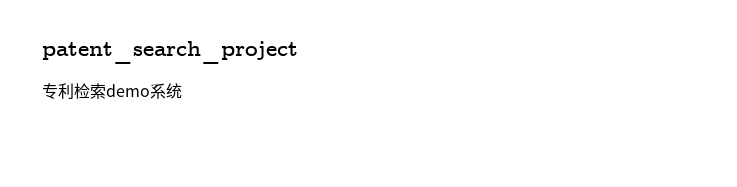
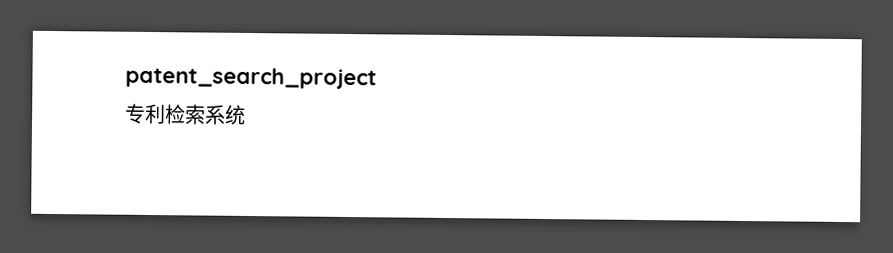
- 专利检索demo系统
+ 专利检索系统

